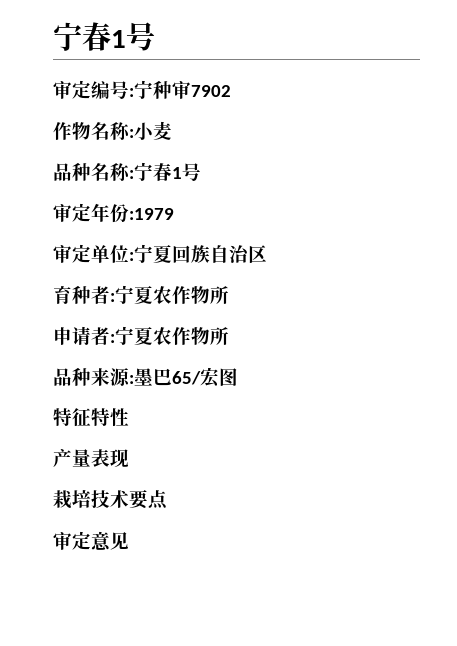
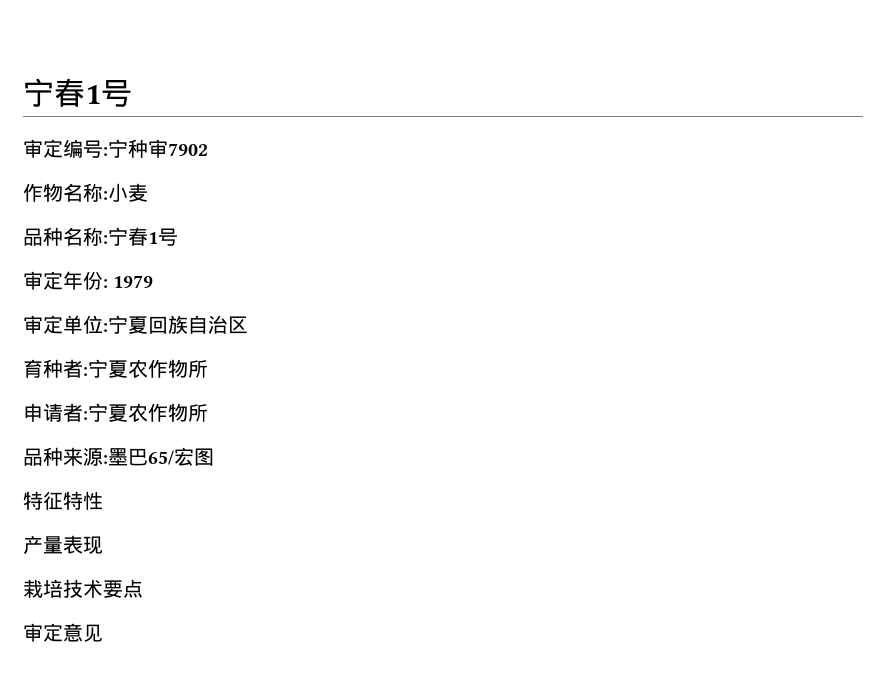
- 审定年份:1979
+ 审定年份: 1979

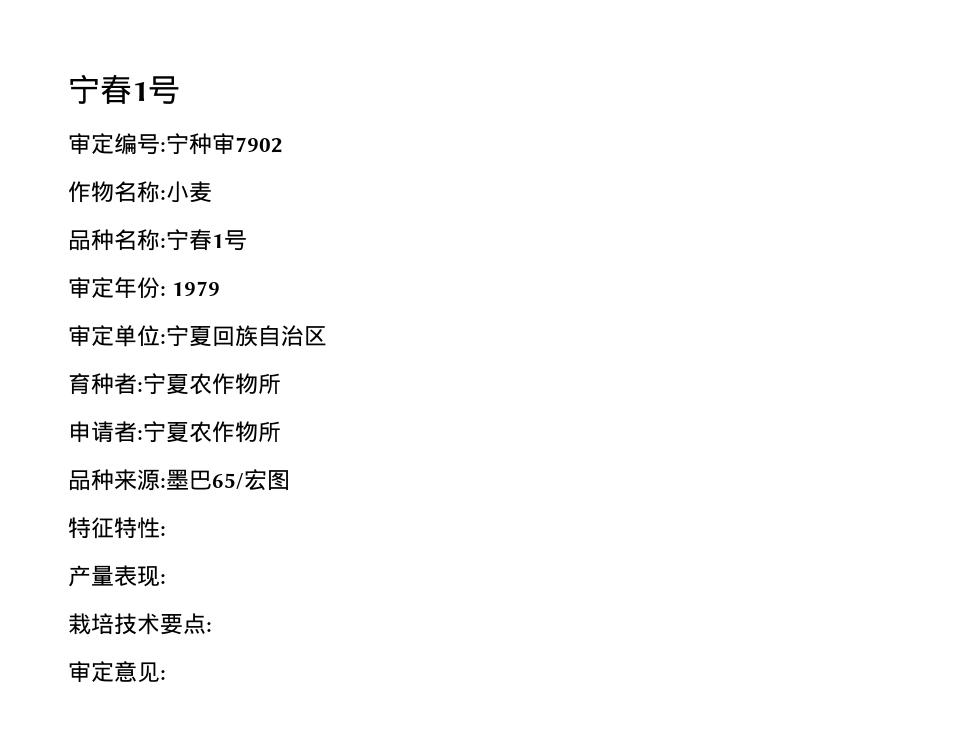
- 特征特性
+ 特征特性:
- 产量表现
+ 产量表现:
- 栽培技术要点
+ 栽培技术要点:
- 审定意见
+ 审定意见:

